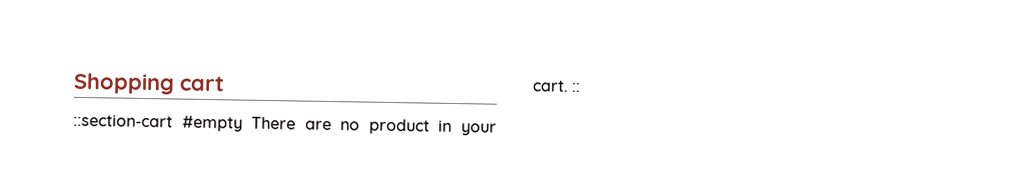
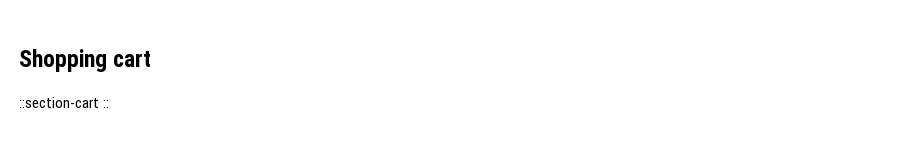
- ::section-cart #empty There are no product in your cart. ::
+ ::section-cart ::

